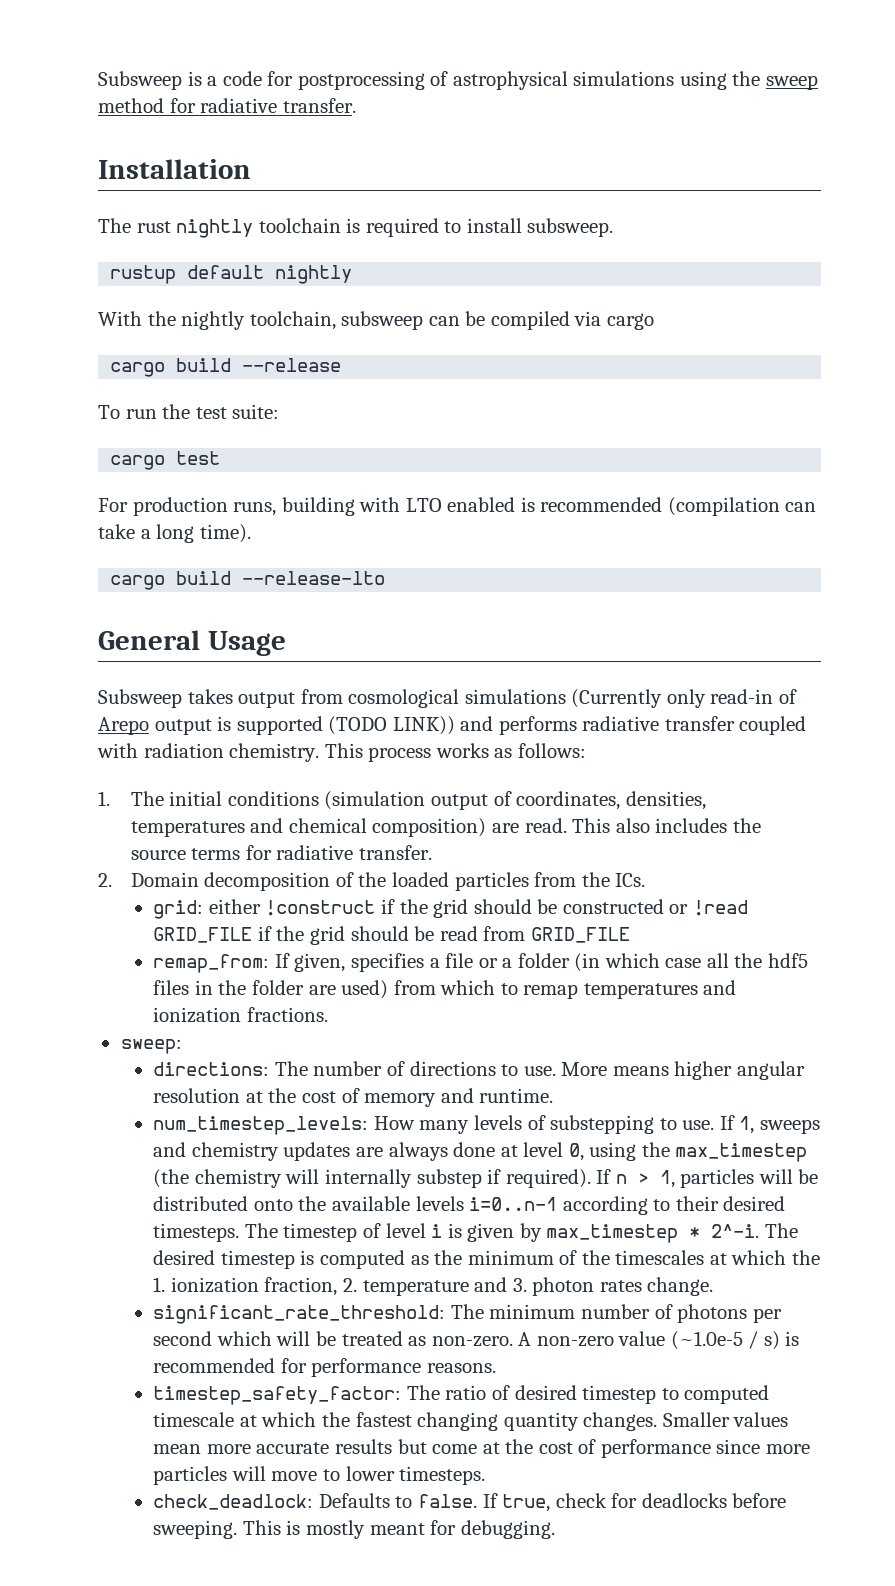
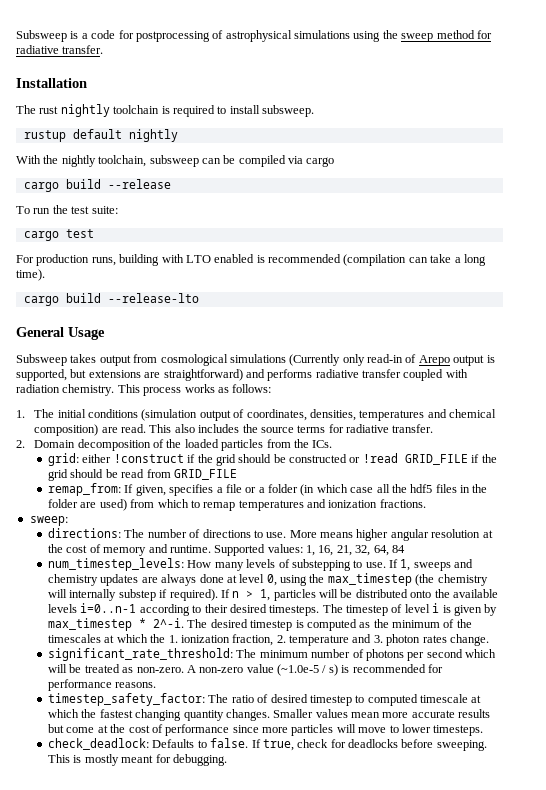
- Subsweep takes output from cosmological simulations (Currently only read-in of Arepo output is supported (TODO LINK)) and performs radiative transfer coupled with radiation chemistry.
+ Subsweep takes output from cosmological simulations (Currently only read-in of Arepo output is supported, but extensions are straightforward) and performs radiative transfer coupled with radiation chemistry.
+ Supported values: 1, 16, 21, 32, 64, 84

